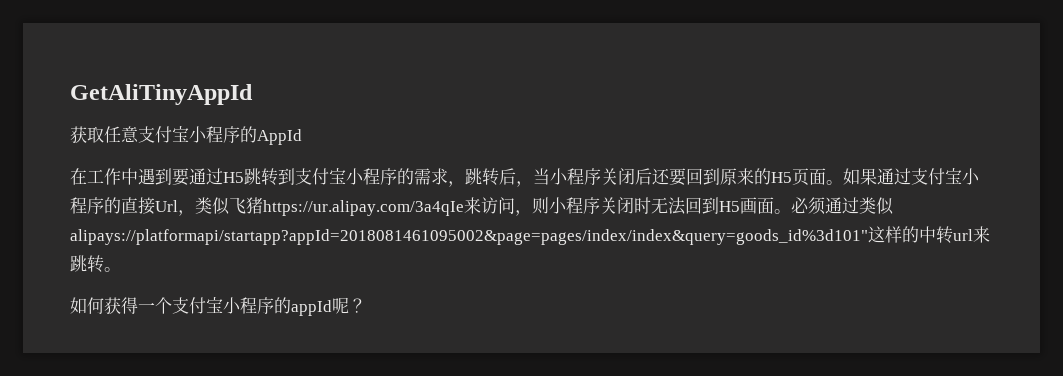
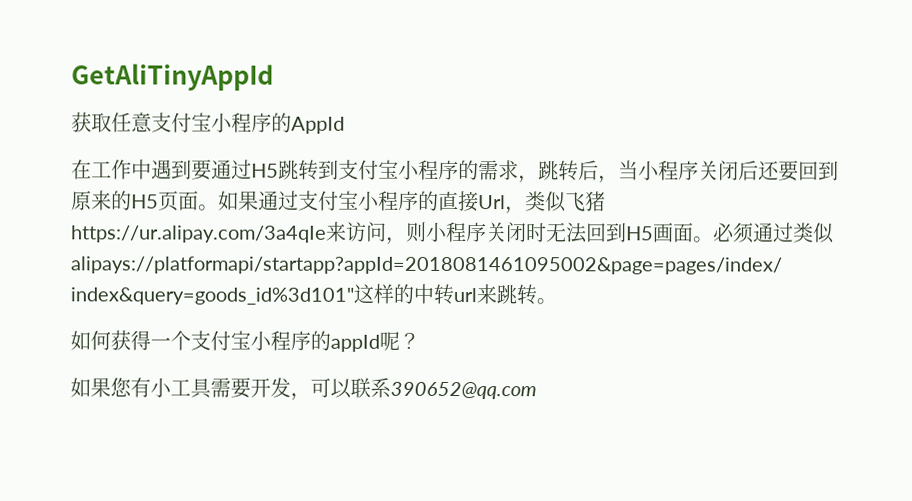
+ 如果您有小工具需要开发，可以联系390652@qq.com

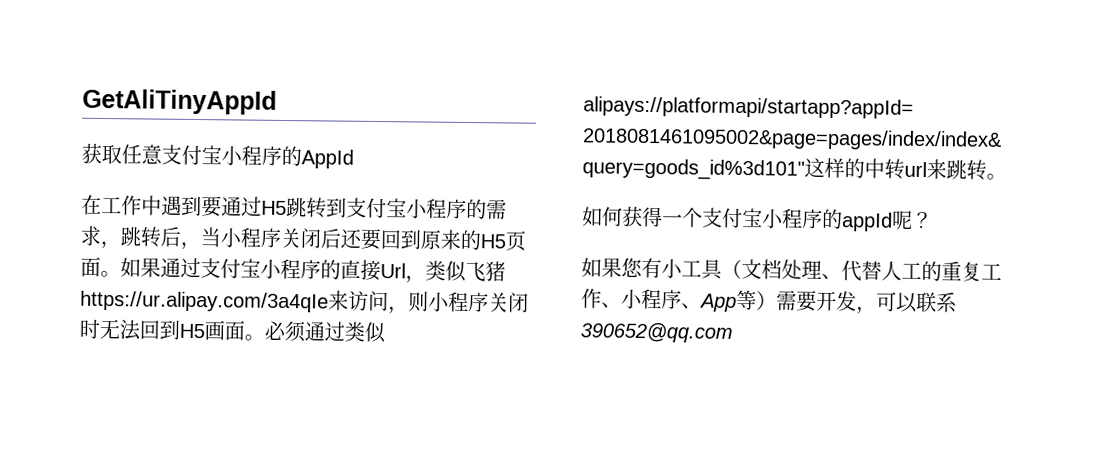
- 如果您有小工具需要开发，可以联系390652@qq.com
+ 如果您有小工具（文档处理、代替人工的重复工作、小程序、App等）需要开发，可以联系390652@qq.com

